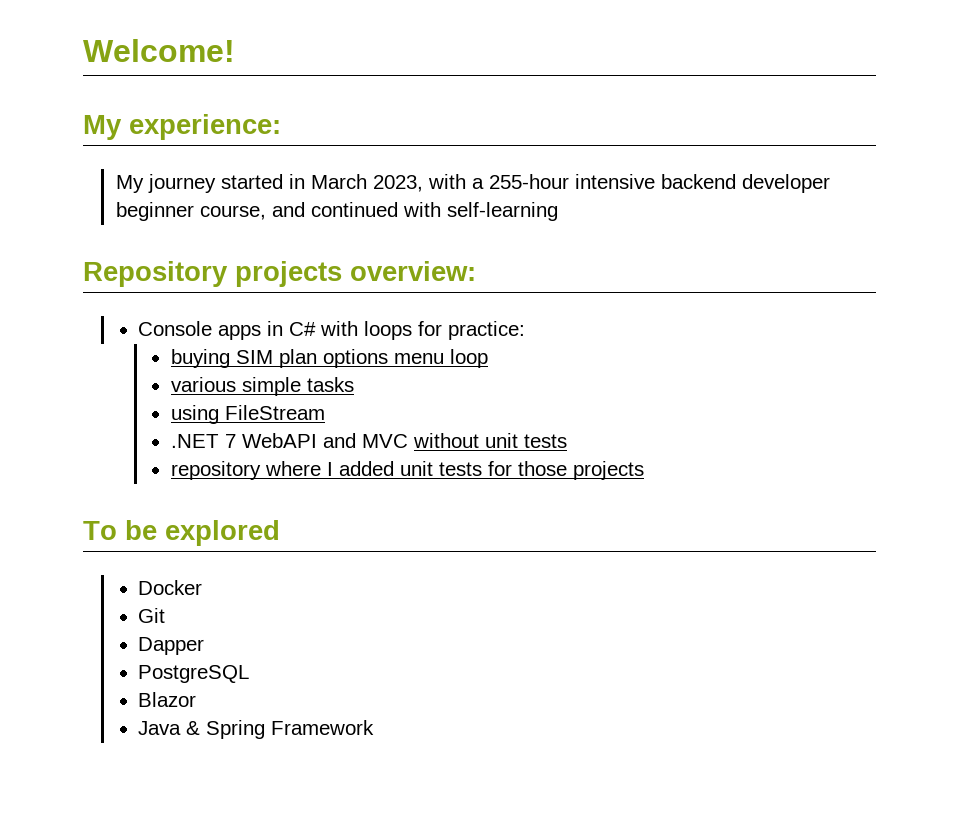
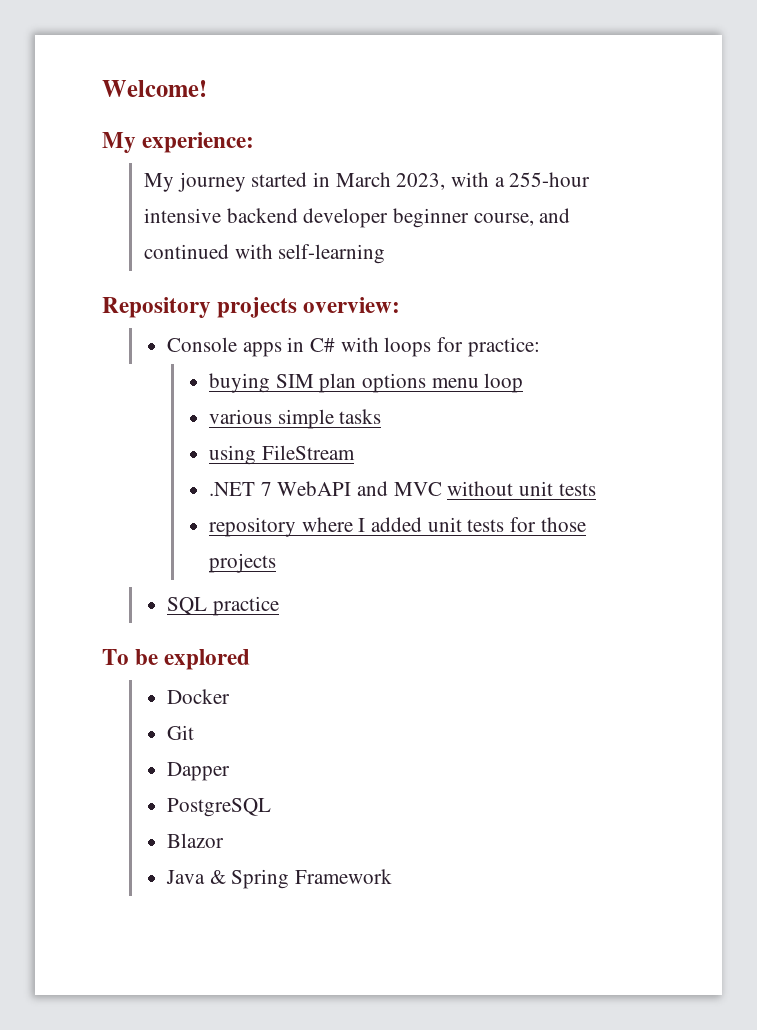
+ SQL practice

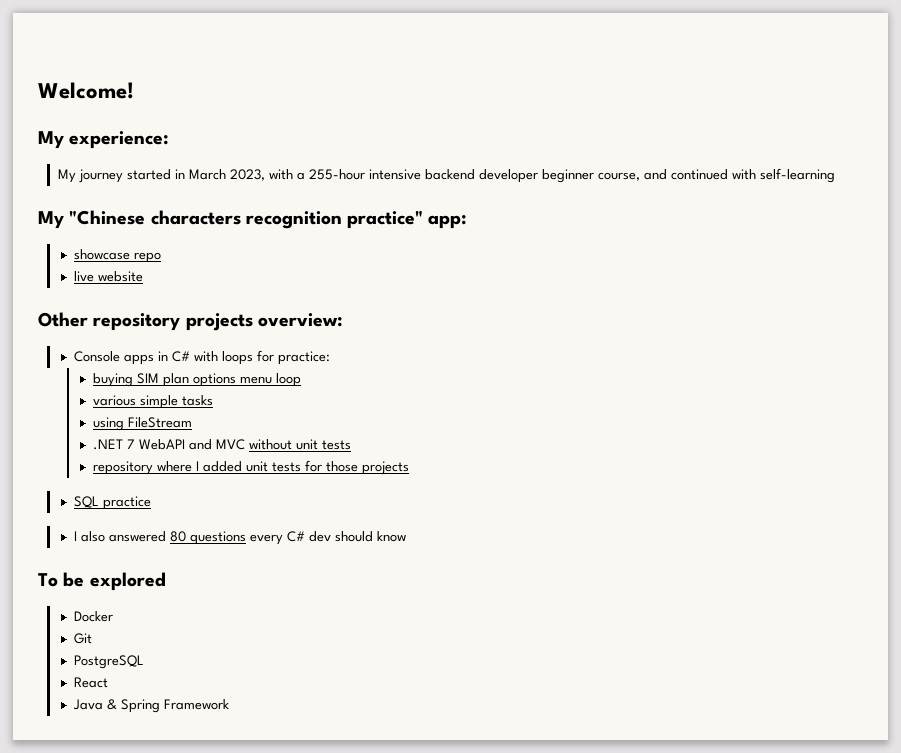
- Repository projects overview:
+ My "Chinese characters recognition practice" app:
+ showcase repo
+ live website
+ Other repository projects overview:
+ I also answered 80 questions every C# dev should know
- Dapper
- Blazor
+ React

